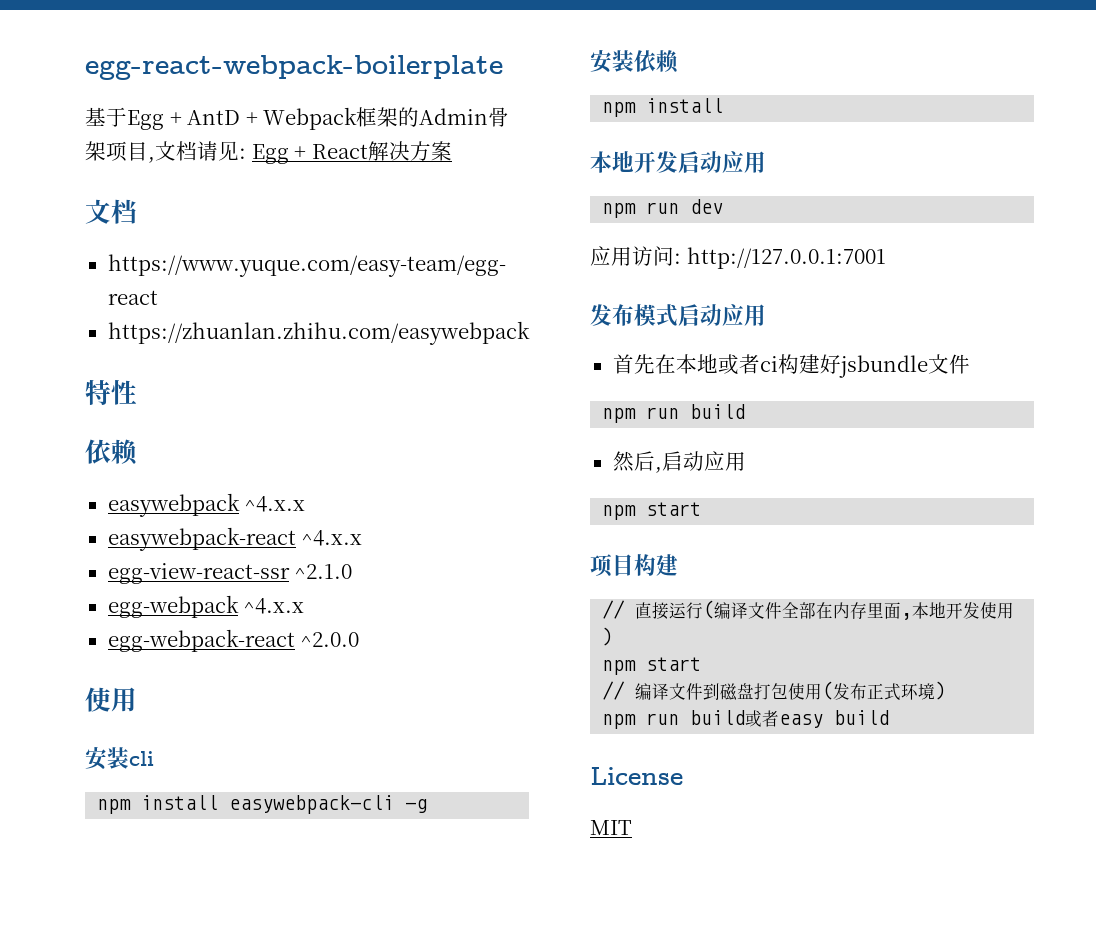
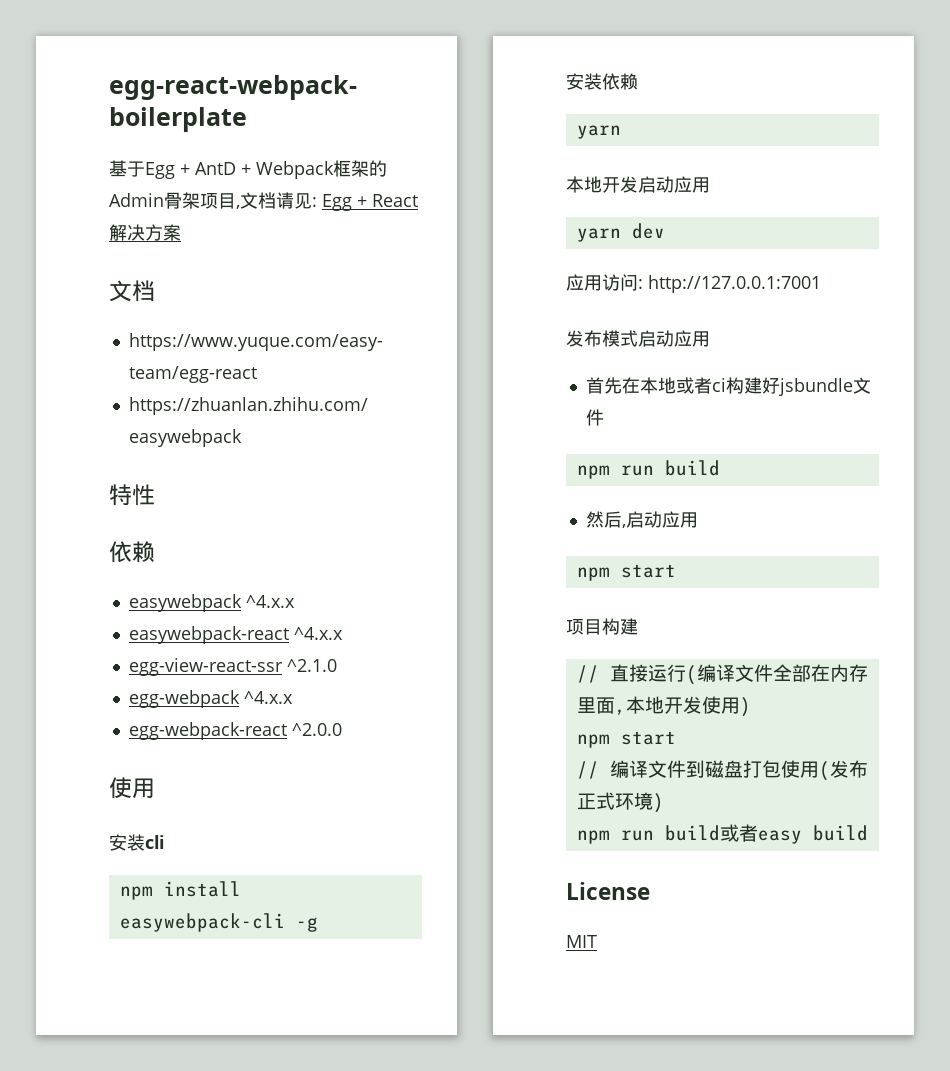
  安装依赖
- npm install
+ yarn
- npm run dev
+ yarn dev

